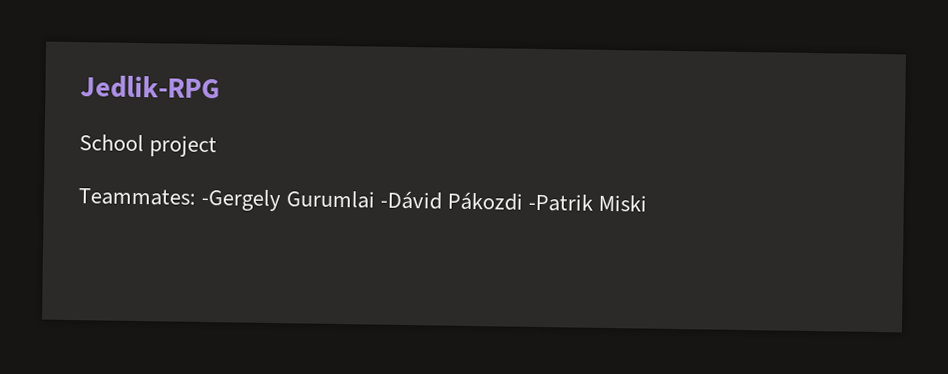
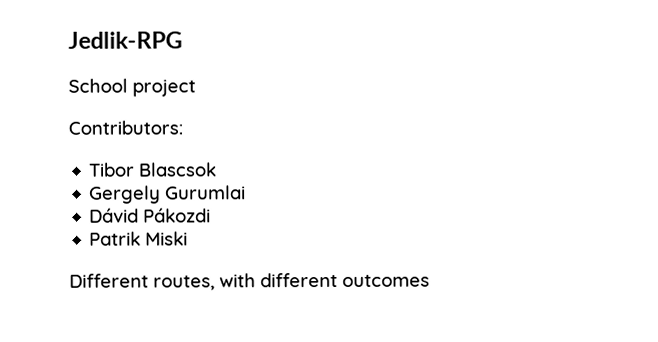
- Teammates: -Gergely Gurumlai -Dávid Pákozdi -Patrik Miski
+ Contributors:
+ Tibor Blascsok
+ Gergely Gurumlai
+ Dávid Pákozdi
+ Patrik Miski
+ Different routes, with different outcomes

